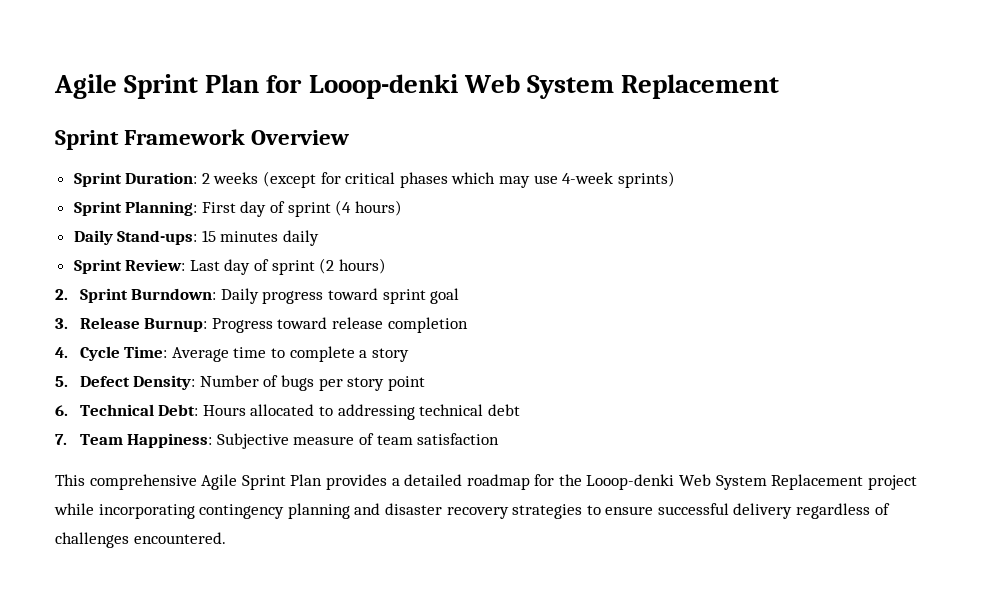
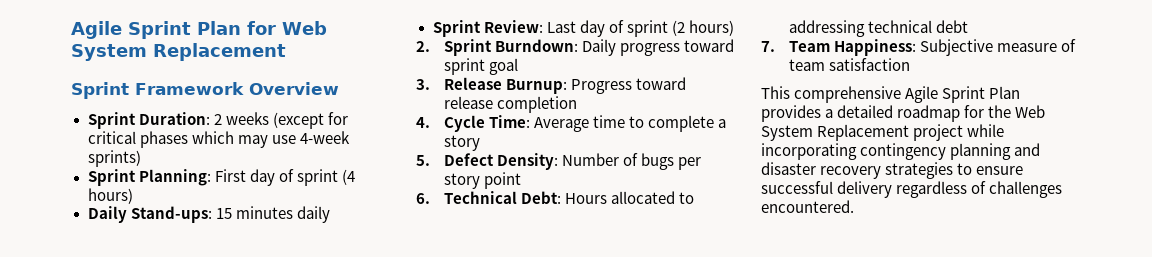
- Agile Sprint Plan for Looop-denki Web System Replacement
+ Agile Sprint Plan for Web System Replacement
- This comprehensive Agile Sprint Plan provides a detailed roadmap for the Looop-denki Web System Replacement project while incorporating contingency planning and disaster recovery strategies to ensure successful delivery regardless of challenges encountered.
+ This comprehensive Agile Sprint Plan provides a detailed roadmap for the Web System Replacement project while incorporating contingency planning and disaster recovery strategies to ensure successful delivery regardless of challenges encountered.

